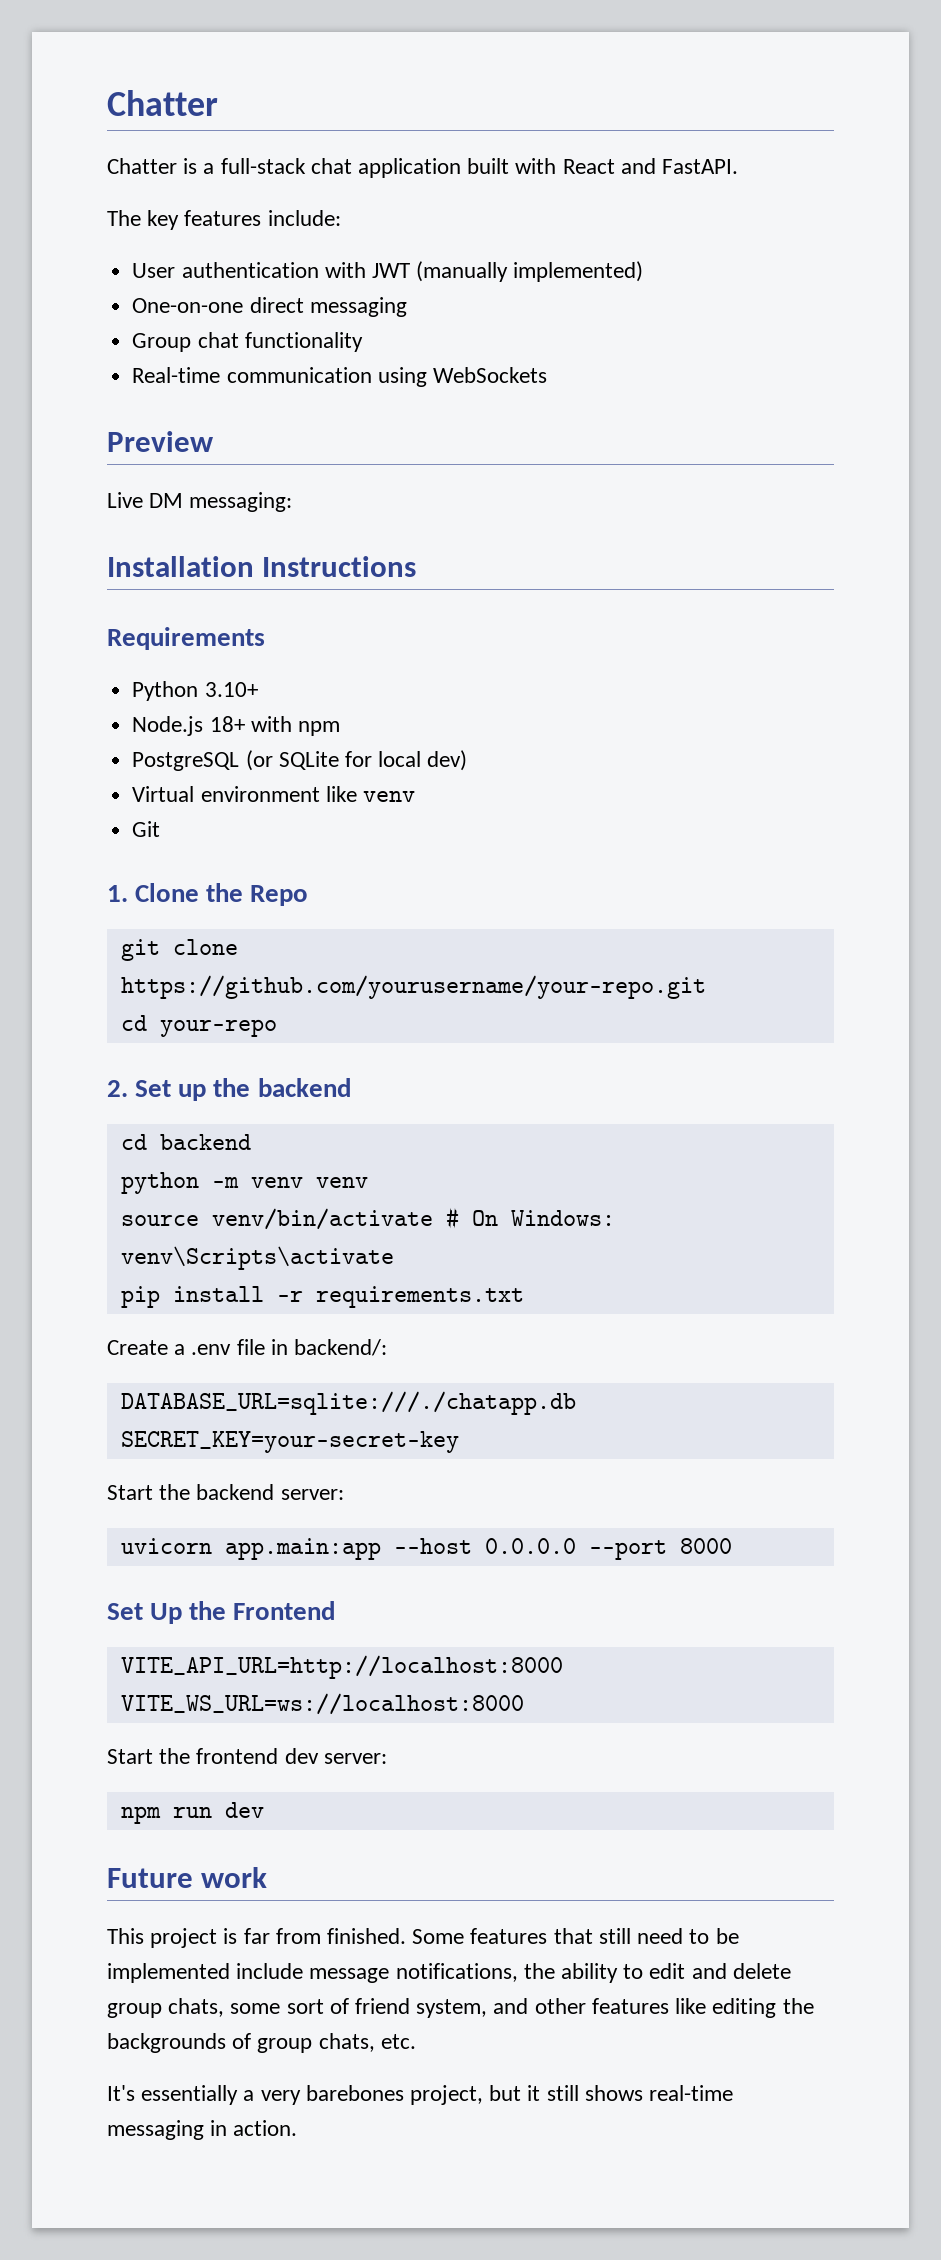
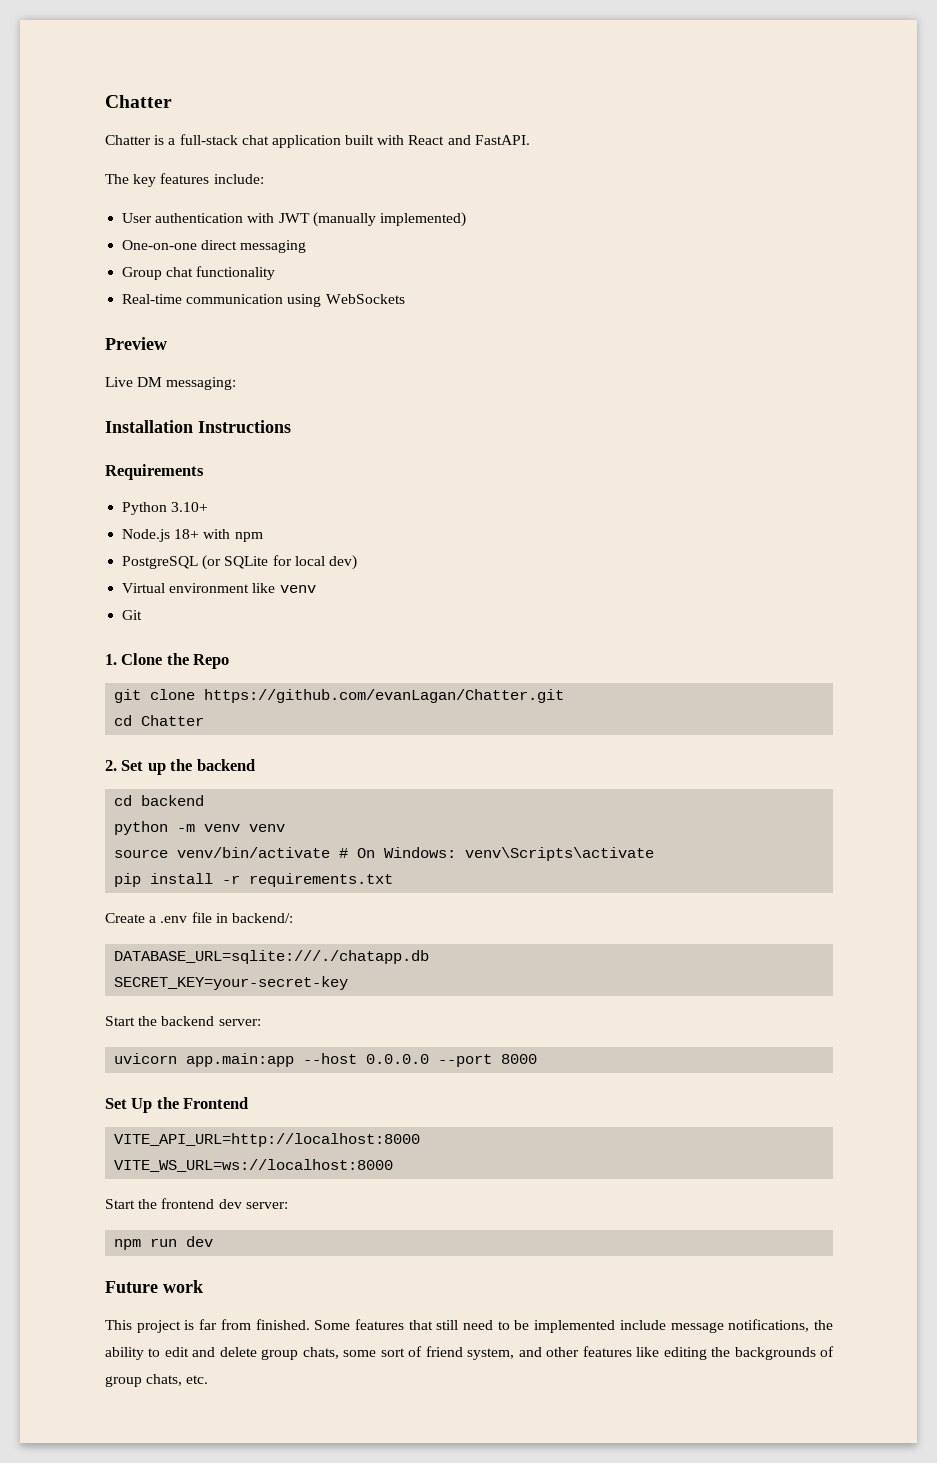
- git clone https://github.com/yourusername/your-repo.git
- cd your-repo
+ git clone https://github.com/evanLagan/Chatter.git
+ cd Chatter
- It's essentially a very barebones project, but it still shows real-time messaging in action.

